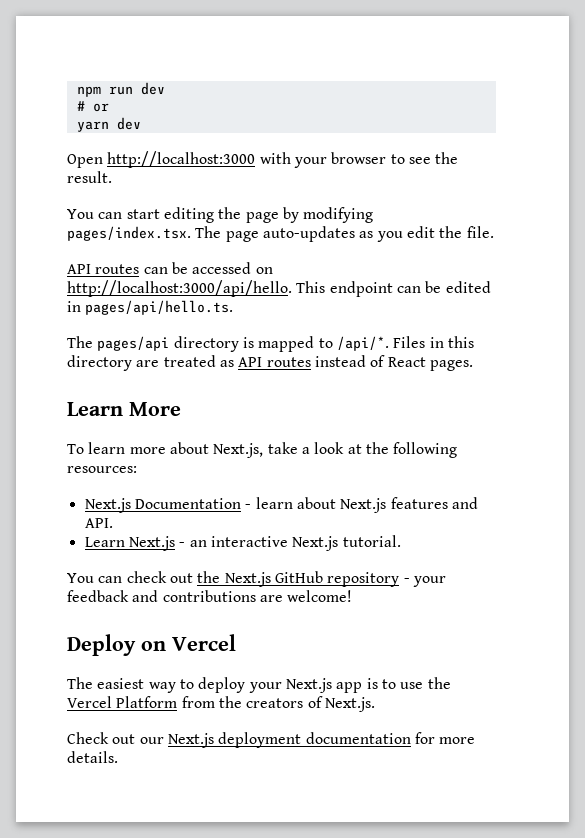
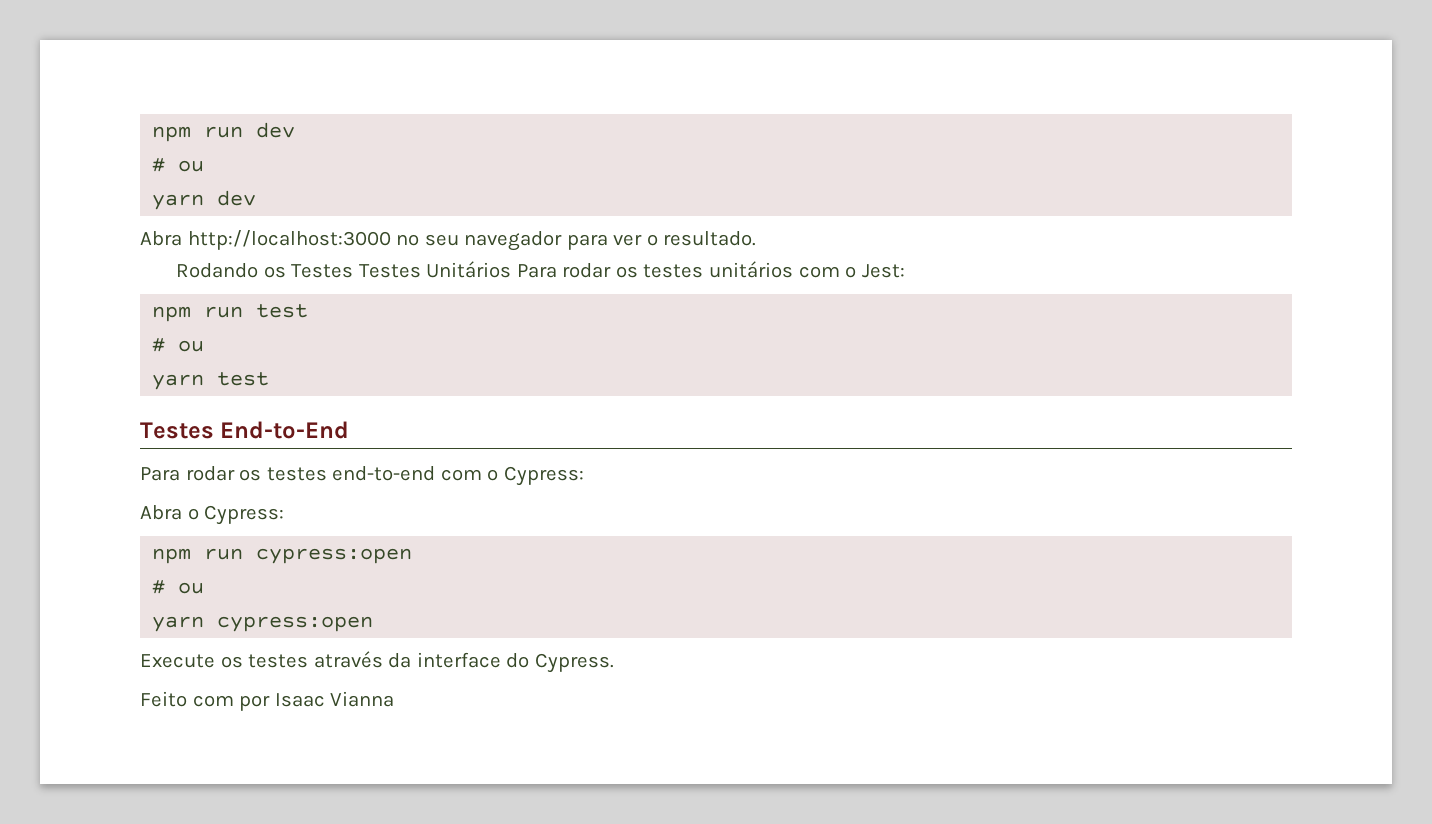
  npm run dev
- # or
+ # ou
- Open http://localhost:3000 with your browser to see the result.
- You can start editing the page by modifying pages/index.tsx. The page auto-updates as you edit the file.
- API routes can be accessed on http://localhost:3000/api/hello. This endpoint can be edited in pages/api/hello.ts.
- The pages/api directory is mapped to /api/*. Files in this directory are treated as API routes instead of React pages.
- Learn More
- To learn more about Next.js, take a look at the following resources:
- Next.js Documentation - learn about Next.js features and API.
- Learn Next.js - an interactive Next.js tutorial.
- You can check out the Next.js GitHub repository - your feedback and contributions are welcome!
- Deploy on Vercel
- The easiest way to deploy your Next.js app is to use the Vercel Platform from the creators of Next.js.
- Check out our Next.js deployment documentation for more details.
+ Abra http://localhost:3000 no seu navegador para ver o resultado.
+ Rodando os Testes Testes Unitários Para rodar os testes unitários com o Jest:
+ npm run test
+ # ou
+ yarn test
+ Testes End-to-End
+ Para rodar os testes end-to-end com o Cypress:
+ Abra o Cypress:
+ npm run cypress:open
+ # ou
+ yarn cypress:open
+ Execute os testes através da interface do Cypress.
+ Feito com por Isaac Vianna

